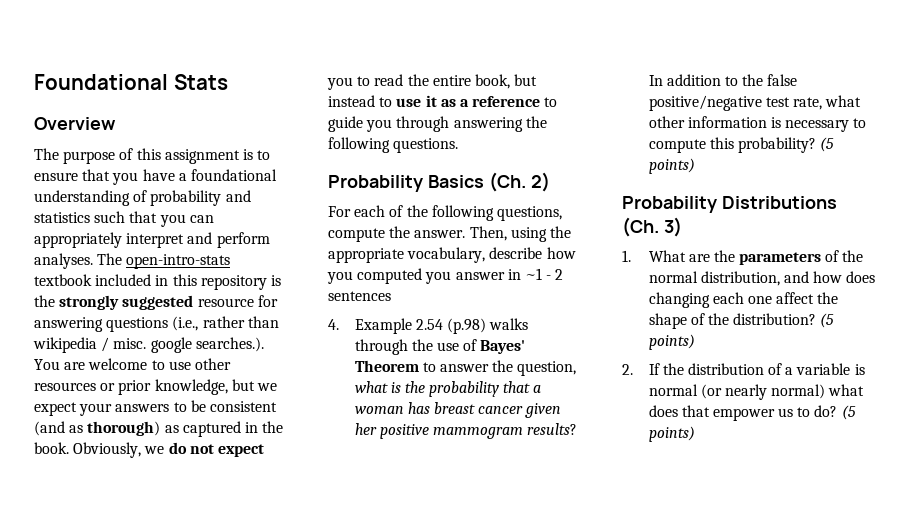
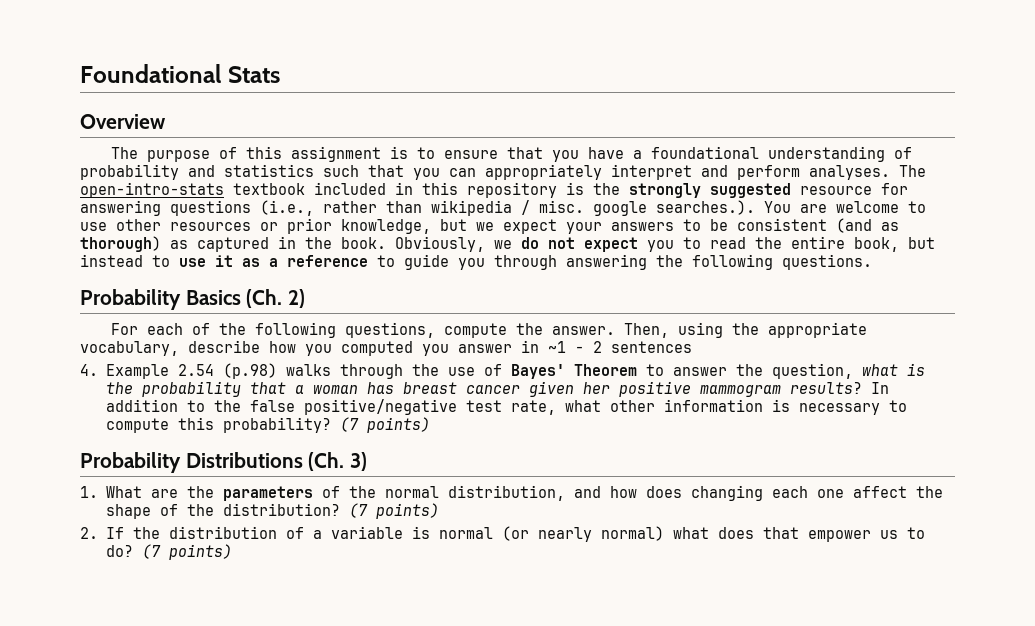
- In addition to the false positive/negative test rate, what other information is necessary to compute this probability? (5 points)
+ In addition to the false positive/negative test rate, what other information is necessary to compute this probability? (7 points)
- 1. What are the parameters of the normal distribution, and how does changing each one affect the shape of the distribution? (5 points)
+ 1. What are the parameters of the normal distribution, and how does changing each one affect the shape of the distribution? (7 points)
- 2. If the distribution of a variable is normal (or nearly normal) what does that empower us to do? (5 points)
+ 2. If the distribution of a variable is normal (or nearly normal) what does that empower us to do? (7 points)

